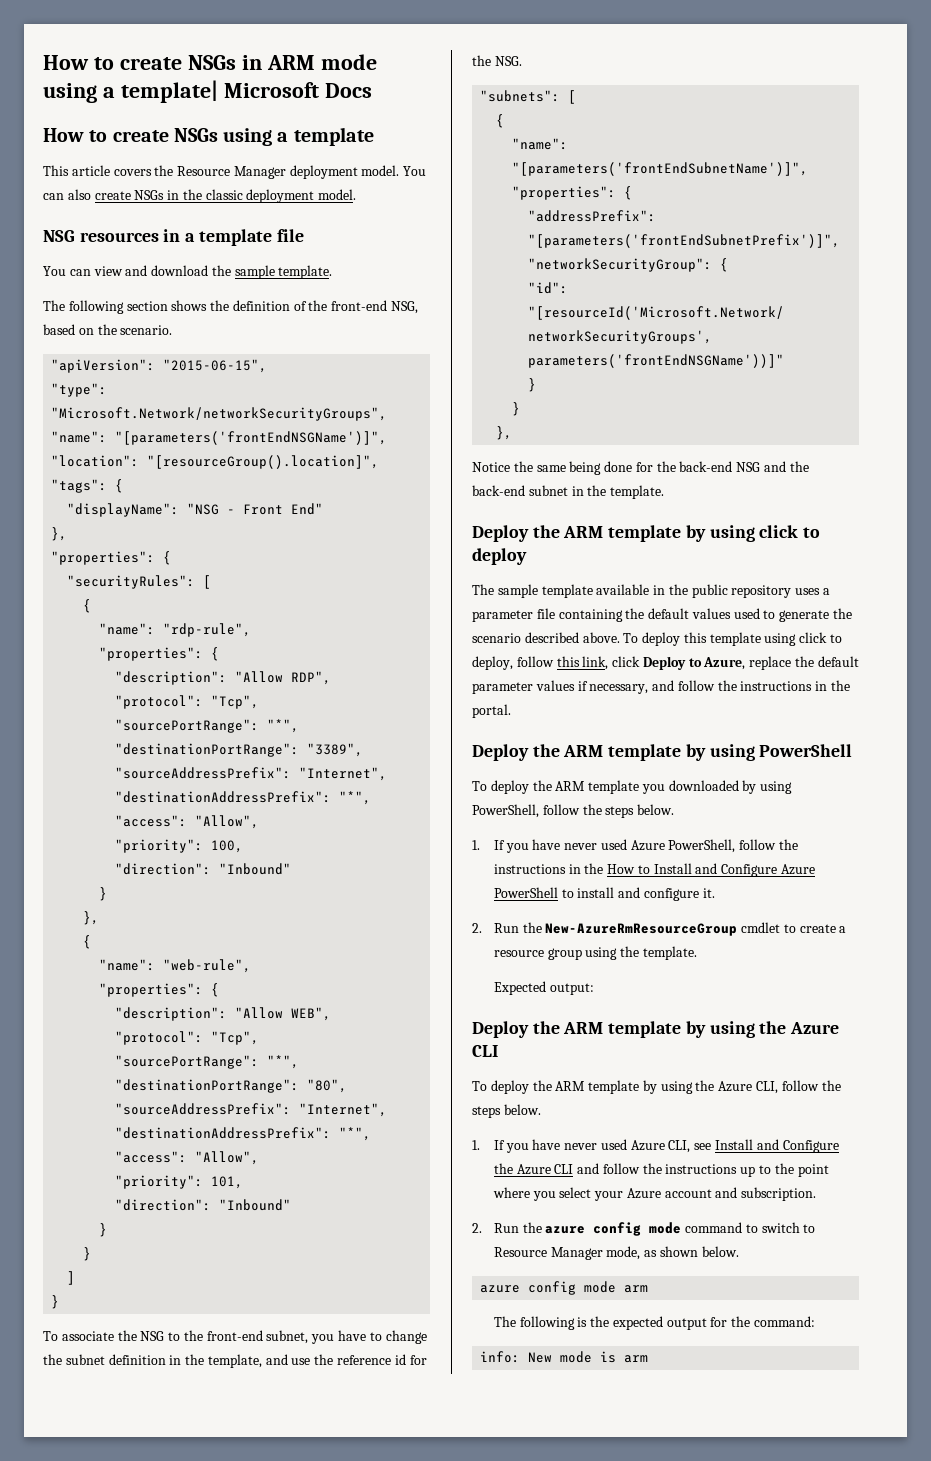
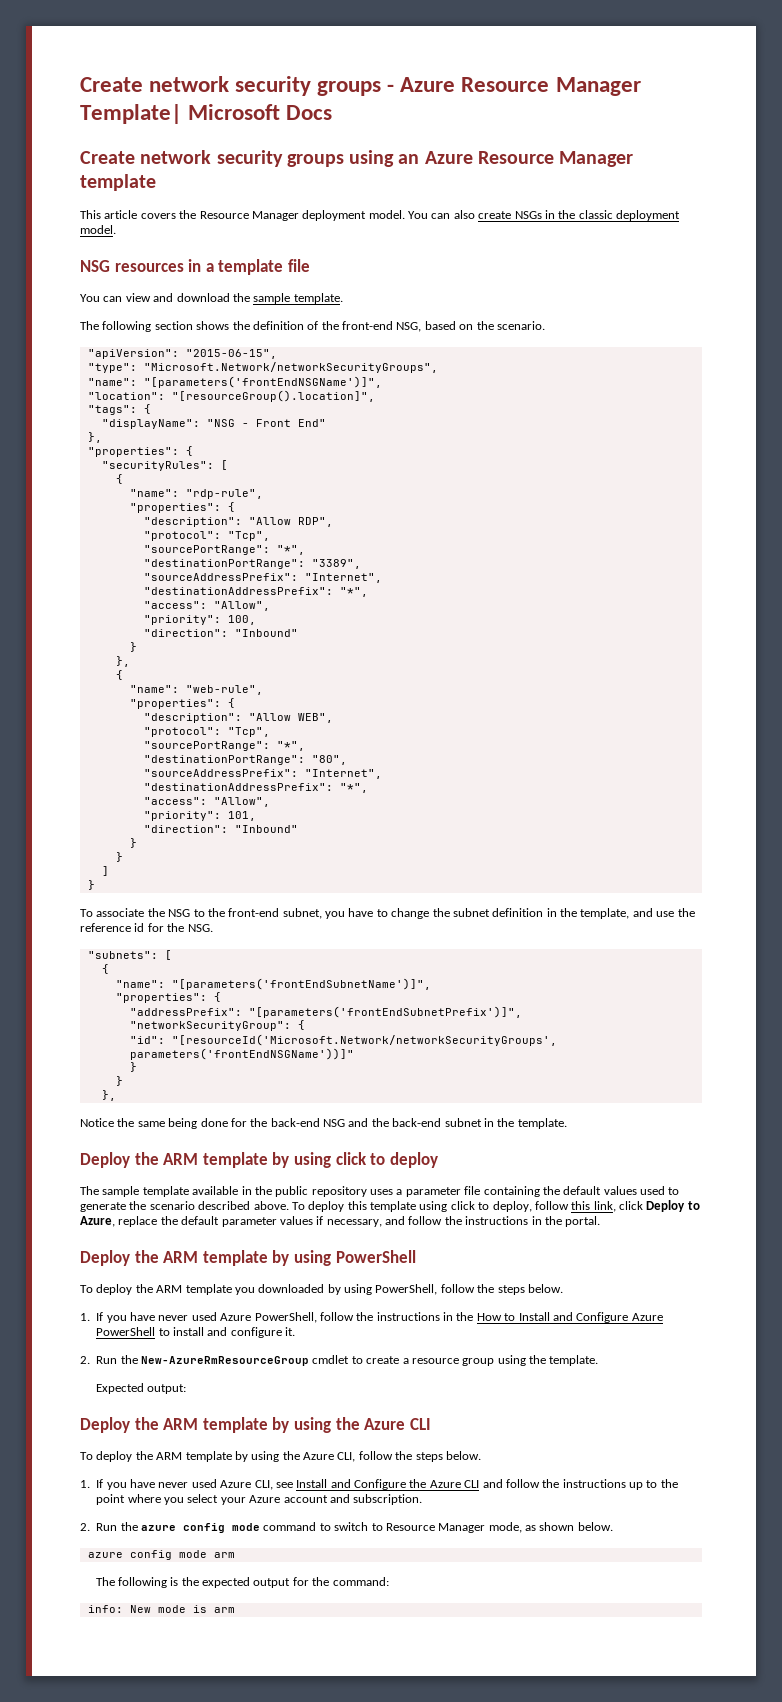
- How to create NSGs in ARM mode using a template| Microsoft Docs
- How to create NSGs using a template
+ Create network security groups - Azure Resource Manager Template| Microsoft Docs
+ Create network security groups using an Azure Resource Manager template

